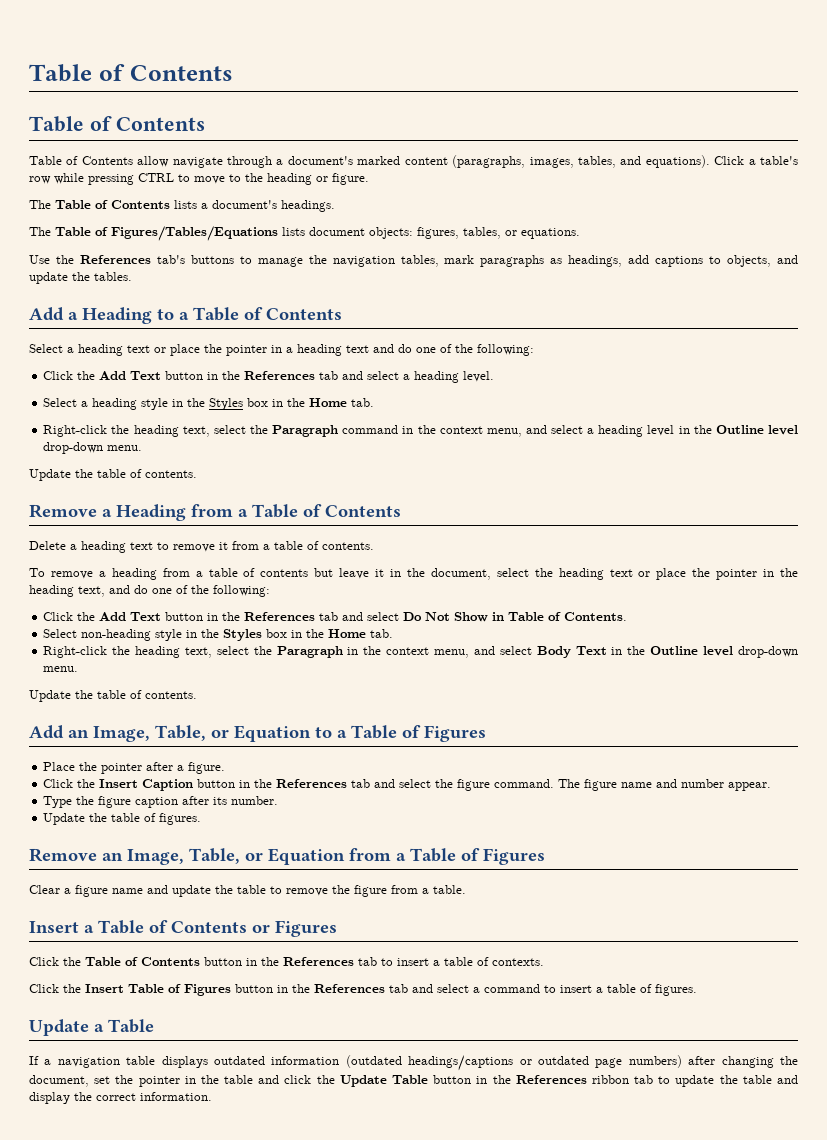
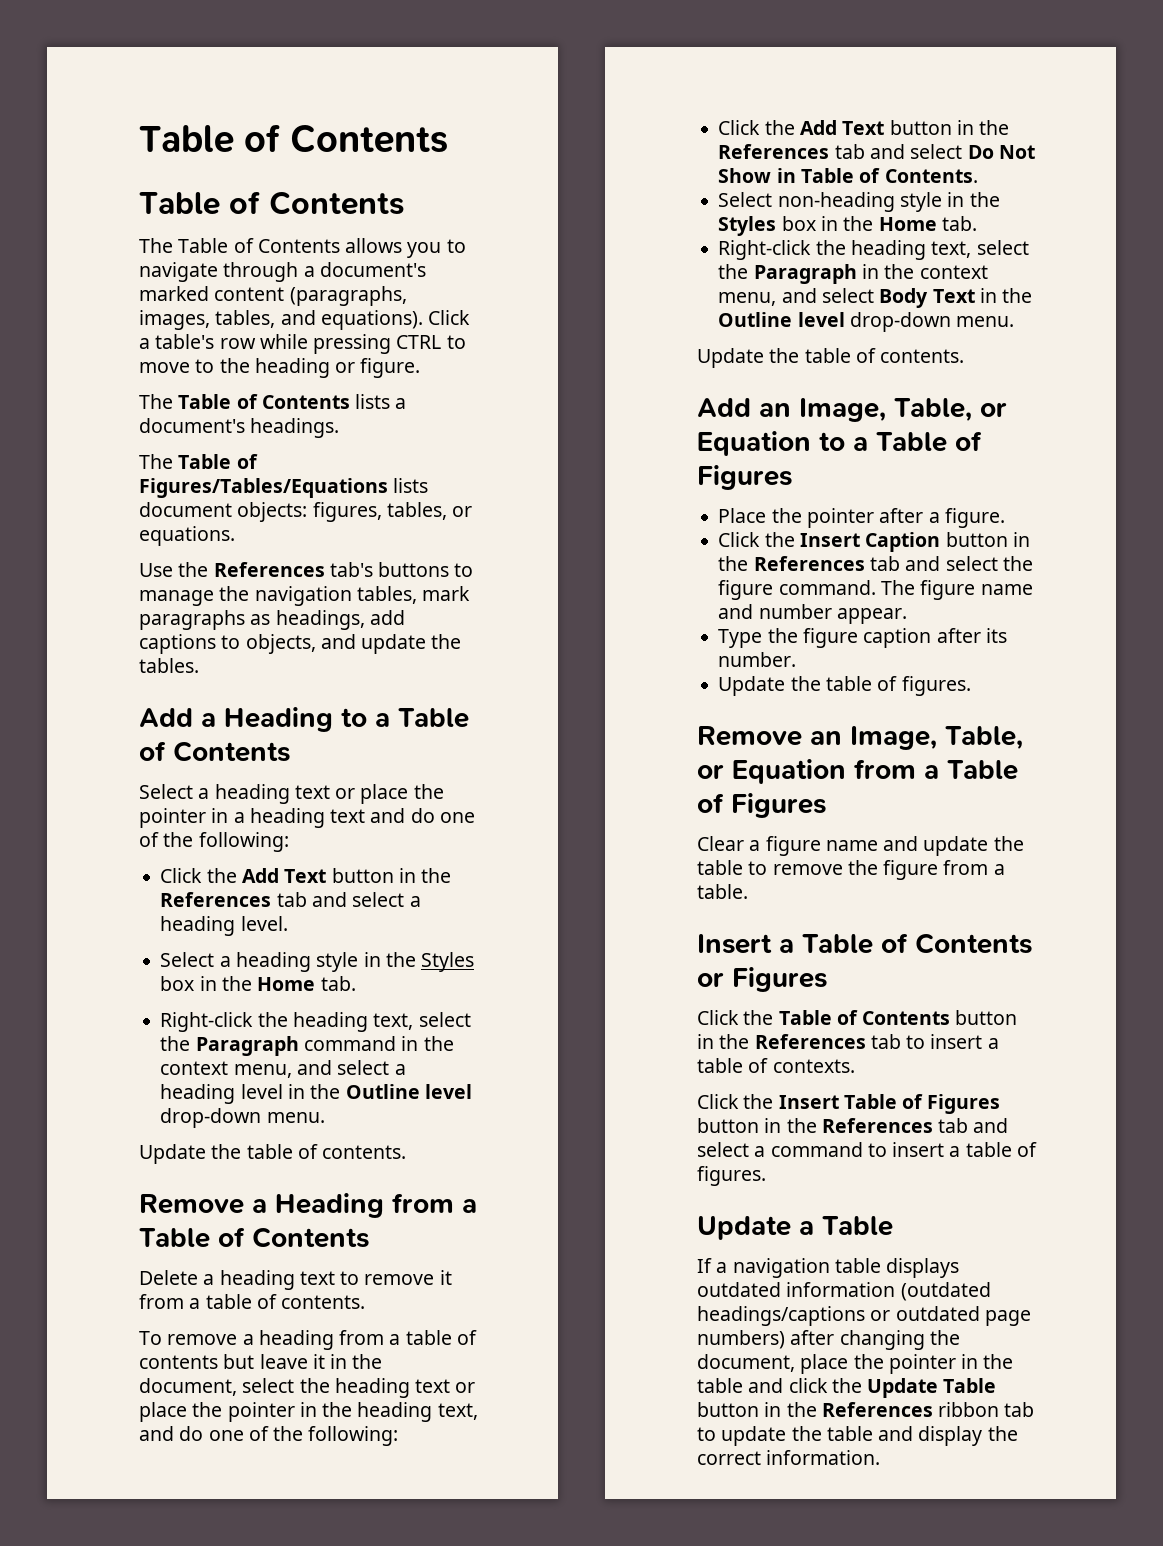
- Table of Contents allow navigate through a document's marked content (paragraphs, images, tables, and equations).
+ The Table of Contents allows you to navigate through a document's marked content (paragraphs, images, tables, and equations).
- If a navigation table displays outdated information (outdated headings/captions or outdated page numbers) after changing the document, set the pointer in the table and click the Update Table button in the References ribbon tab to update the table and display the correct information.
+ If a navigation table displays outdated information (outdated headings/captions or outdated page numbers) after changing the document, place the pointer in the table and click the Update Table button in the References ribbon tab to update the table and display the correct information.

